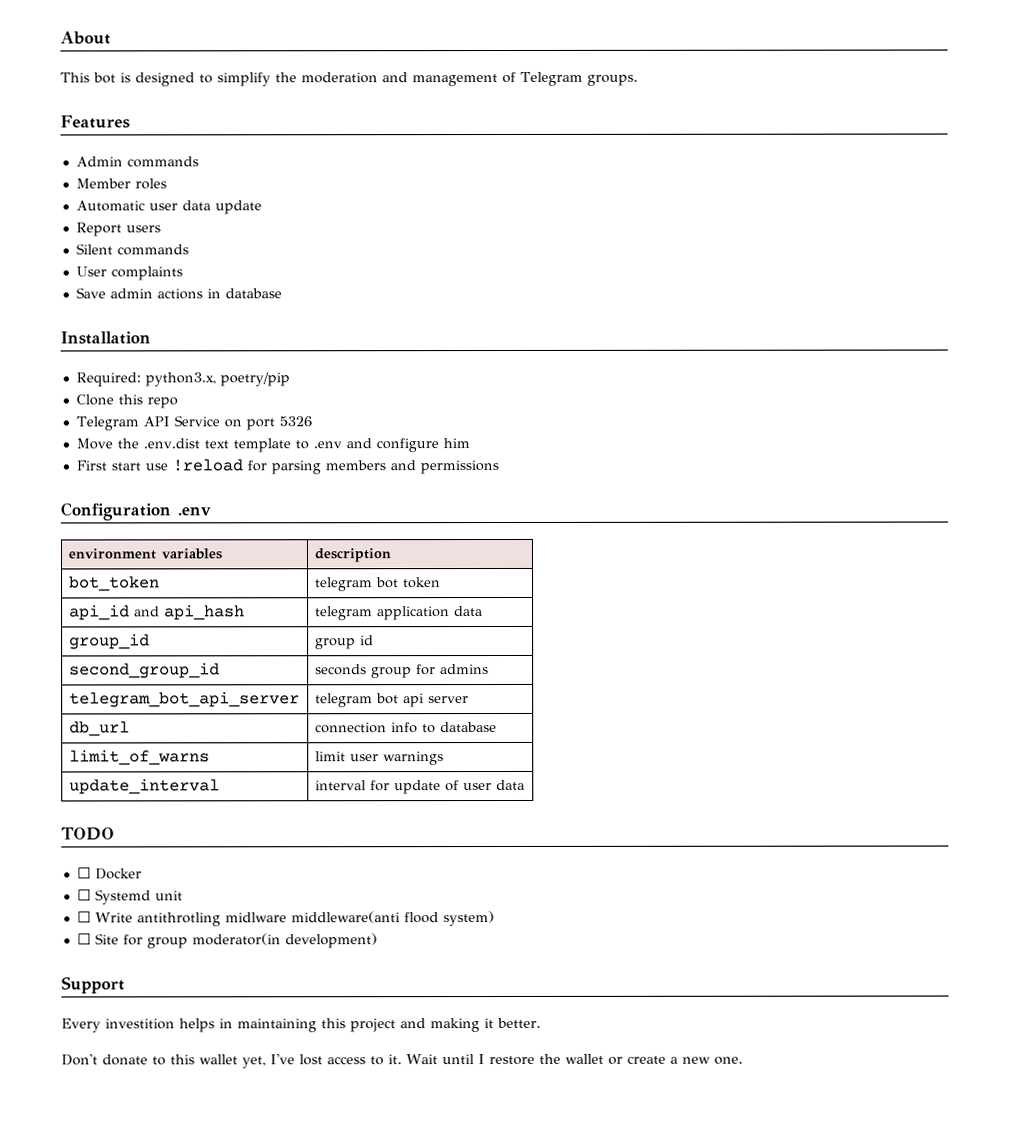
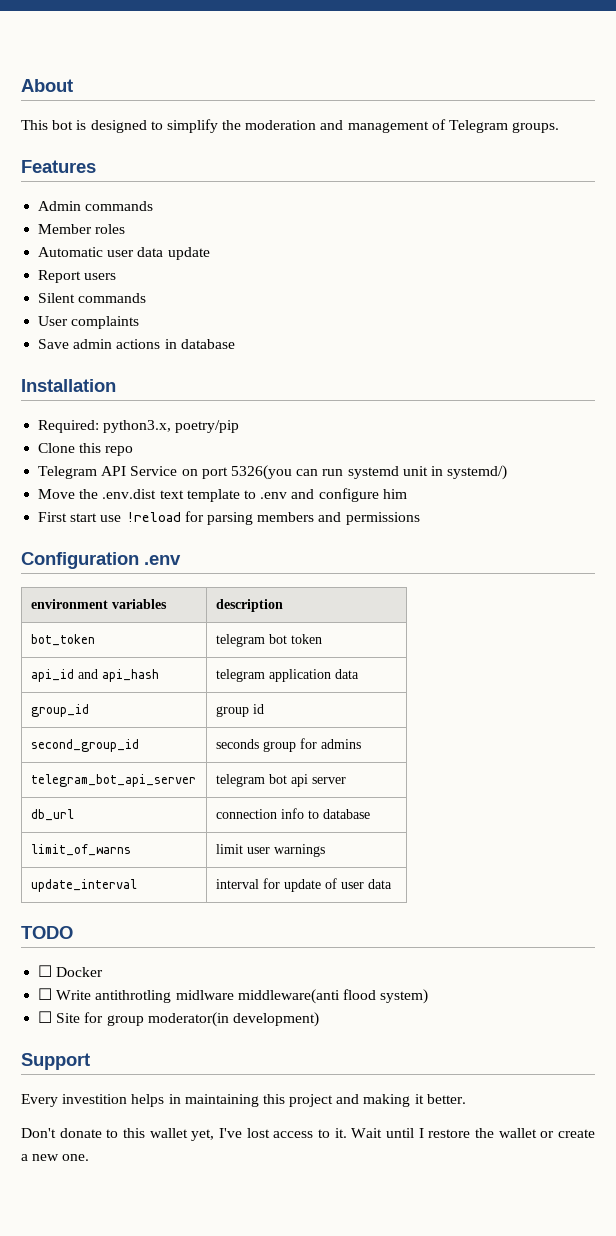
- Telegram API Service on port 5326
+ Telegram API Service on port 5326(you can run systemd unit in systemd/)
- ☐ Systemd unit

